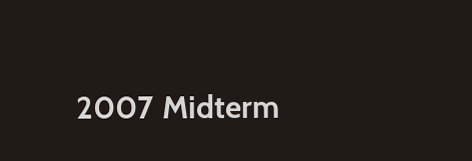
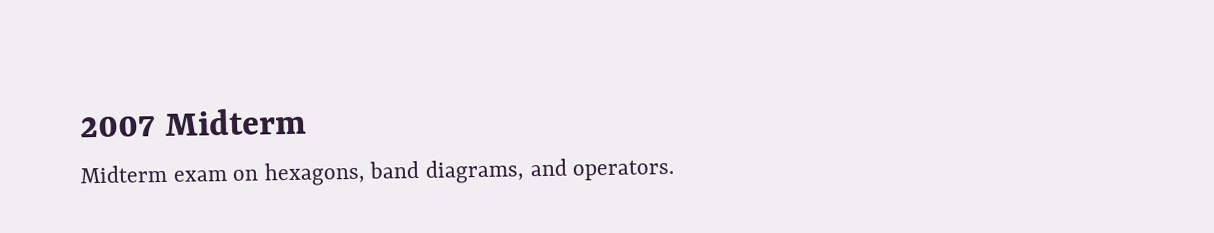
+ Midterm exam on hexagons, band diagrams, and operators.

